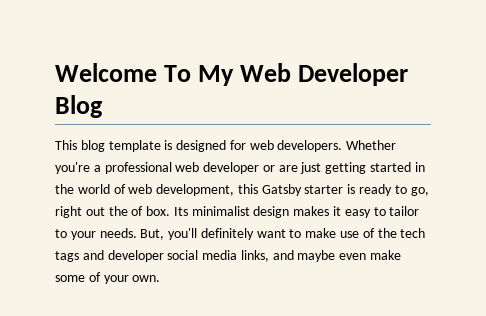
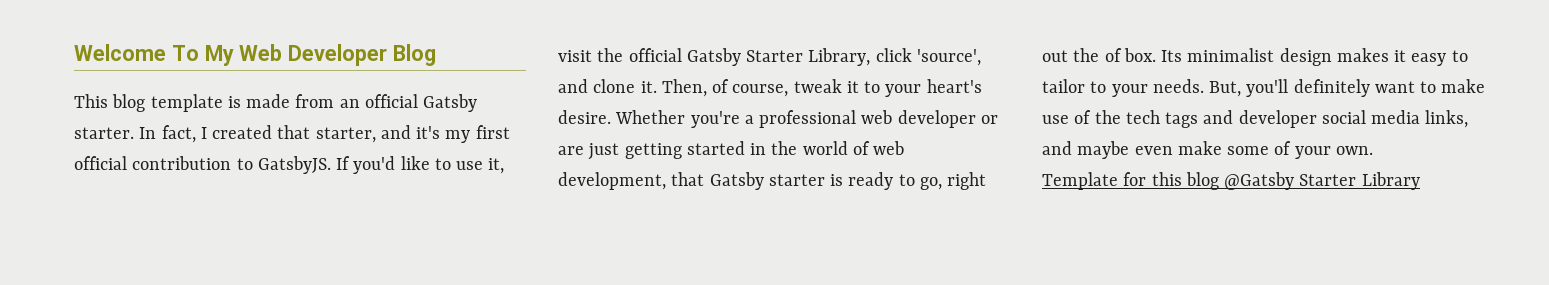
- This blog template is designed for web developers.
+ This blog template is made from an official Gatsby starter. In fact, I created that starter, and it's my first official contribution to GatsbyJS. If you'd like to use it, visit the official Gatsby Starter Library, click 'source', and clone it. Then, of course, tweak it to your heart's desire.
- Whether you're a professional web developer or are just getting started in the world of web development, this Gatsby starter is ready to go, right out the of box.
+ Whether you're a professional web developer or are just getting started in the world of web development, that Gatsby starter is ready to go, right out the of box.
+ Template for this blog @Gatsby Starter Library

